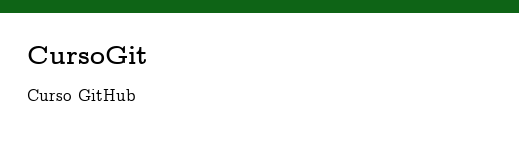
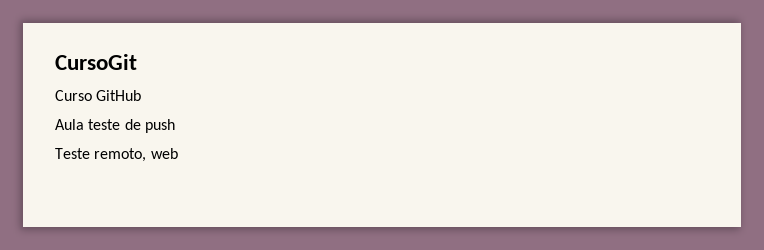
+ Aula teste de push
+ Teste remoto, web

